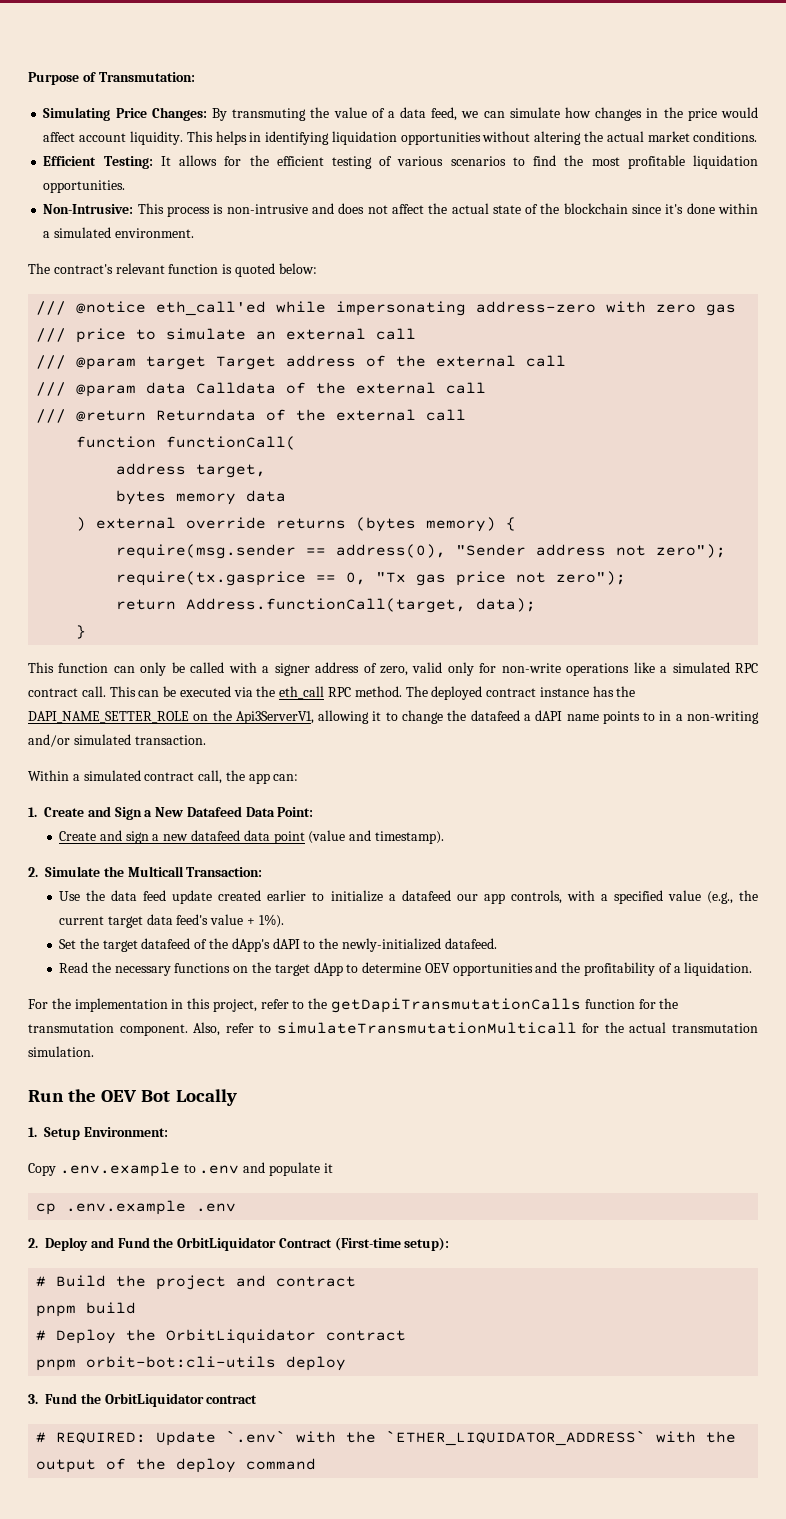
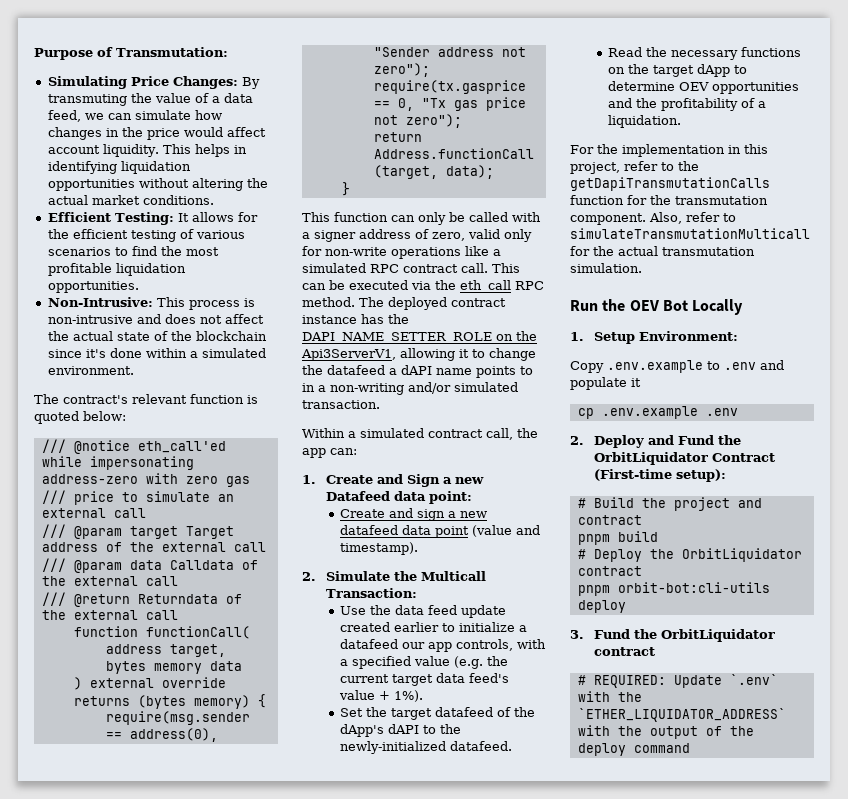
- 1. Create and Sign a New Datafeed Data Point:
+ 1. Create and Sign a new Datafeed data point:
- Use the data feed update created earlier to initialize a datafeed our app controls, with a specified value (e.g., the current target data feed's value + 1%).
+ Use the data feed update created earlier to initialize a datafeed our app controls, with a specified value (e.g. the current target data feed's value + 1%).

